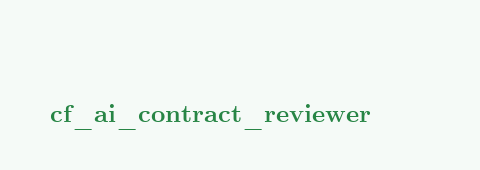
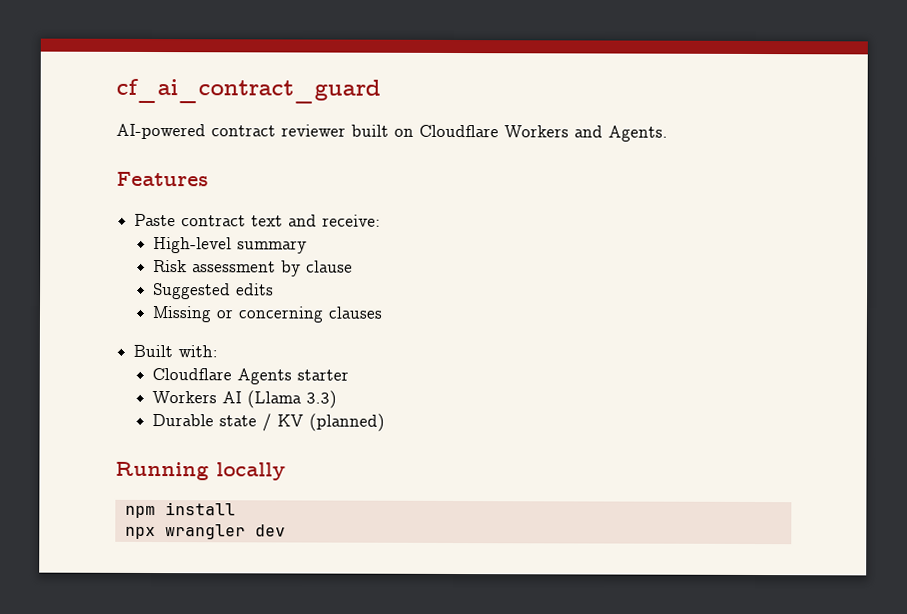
- cf_ai_contract_reviewer
+ cf_ai_contract_guard
+ AI-powered contract reviewer built on Cloudflare Workers and Agents.
+ Features
+ Paste contract text and receive:
+ High-level summary
+ Risk assessment by clause
+ Suggested edits
+ Missing or concerning clauses
+ Built with:
+ Cloudflare Agents starter
+ Workers AI (Llama 3.3)
+ Durable state / KV (planned)
+ Running locally
+ npm install
+ npx wrangler dev

